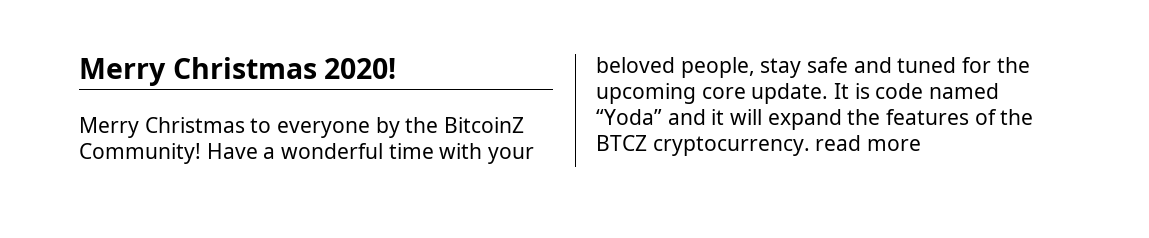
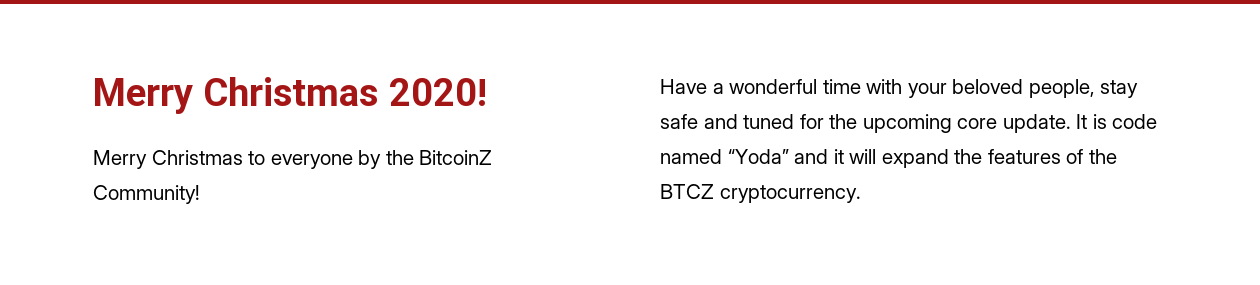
- Merry Christmas to everyone by the BitcoinZ Community! Have a wonderful time with your beloved people, stay safe and tuned for the upcoming core update.
+ Merry Christmas to everyone by the BitcoinZ Community!
+ Have a wonderful time with your beloved people, stay safe and tuned for the upcoming core update.
- It is code named “Yoda” and it will expand the features of the BTCZ cryptocurrency. read more
+ It is code named “Yoda” and it will expand the features of the BTCZ cryptocurrency.

